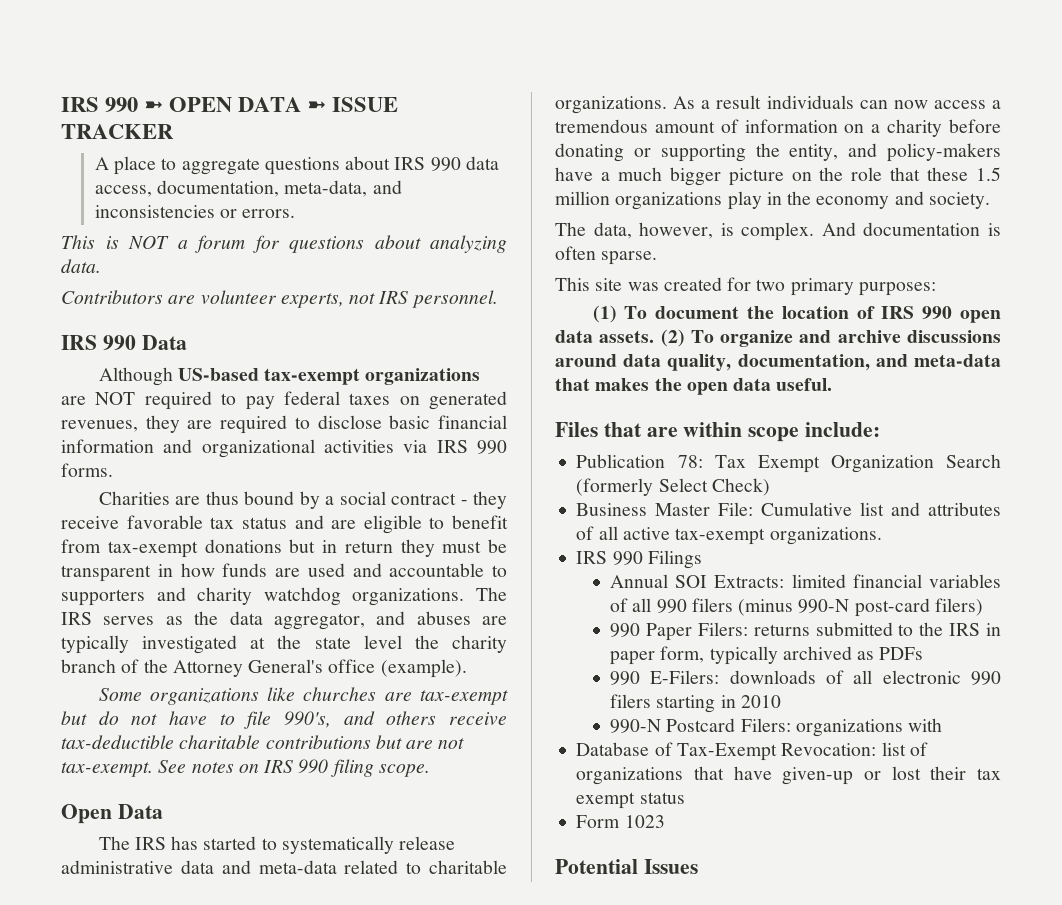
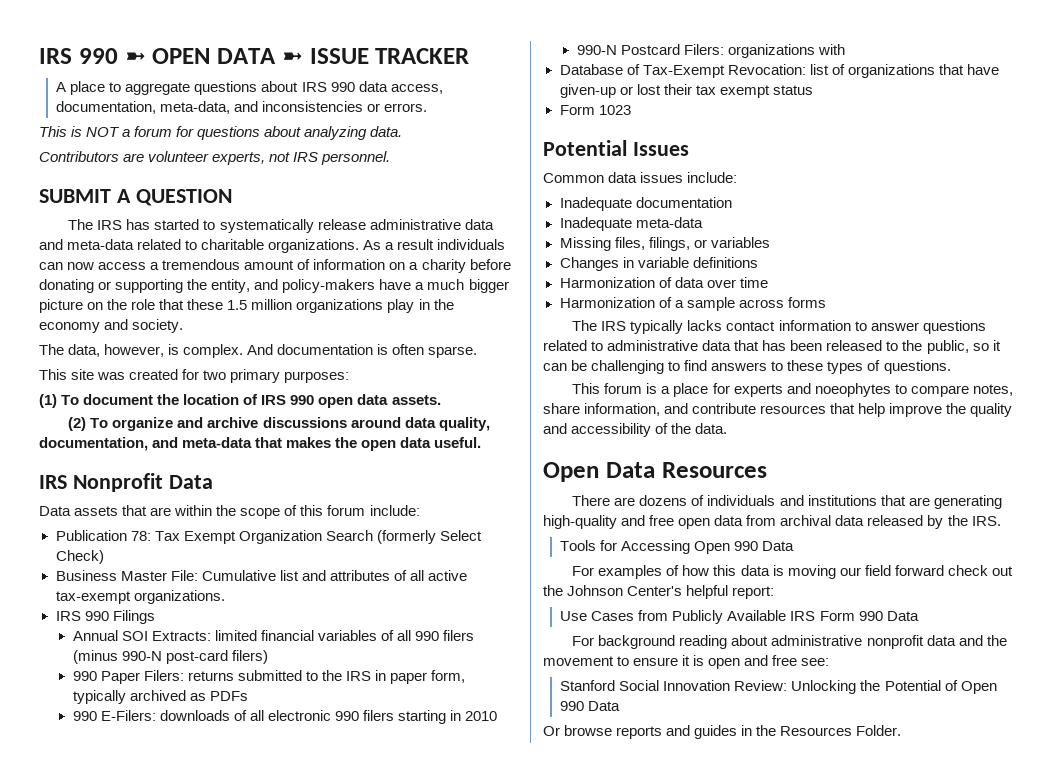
- IRS 990 Data
- Although US-based tax-exempt organizations are NOT required to pay federal taxes on generated revenues, they are required to disclose basic financial information and organizational activities via IRS 990 forms.
- Charities are thus bound by a social contract - they receive favorable tax status and are eligible to benefit from tax-exempt donations but in return they must be transparent in how funds are used and accountable to supporters and charity watchdog organizations. The IRS serves as the data aggregator, and abuses are typically investigated at the state level the charity branch of the Attorney General's office (example).
- Some organizations like churches are tax-exempt but do not have to file 990's, and others receive tax-deductible charitable contributions but are not tax-exempt. See notes on IRS 990 filing scope.
- Open Data
+ SUBMIT A QUESTION
- (1) To document the location of IRS 990 open data assets. (2) To organize and archive discussions around data quality, documentation, and meta-data that makes the open data useful.
+ (1) To document the location of IRS 990 open data assets.
+ (2) To organize and archive discussions around data quality, documentation, and meta-data that makes the open data useful.
- Files that are within scope include:
+ IRS Nonprofit Data
+ Data assets that are within the scope of this forum include:
+ Common data issues include:
+ Inadequate documentation
+ Inadequate meta-data
+ Missing files, filings, or variables
+ Changes in variable definitions
+ Harmonization of data over time
+ Harmonization of a sample across forms
+ The IRS typically lacks contact information to answer questions related to administrative data that has been released to the public, so it can be challenging to find answers to these types of questions.
+ This forum is a place for experts and noeophytes to compare notes, share information, and contribute resources that help improve the quality and accessibility of the data.
+ Open Data Resources
+ There are dozens of individuals and institutions that are generating high-quality and free open data from archival data released by the IRS.
+ Tools for Accessing Open 990 Data
+ For examples of how this data is moving our field forward check out the Johnson Center's helpful report:
+ Use Cases from Publicly Available IRS Form 990 Data
+ For background reading about administrative nonprofit data and the movement to ensure it is open and free see:
+ Stanford Social Innovation Review: Unlocking the Potential of Open 990 Data
+ Or browse reports and guides in the Resources Folder.

